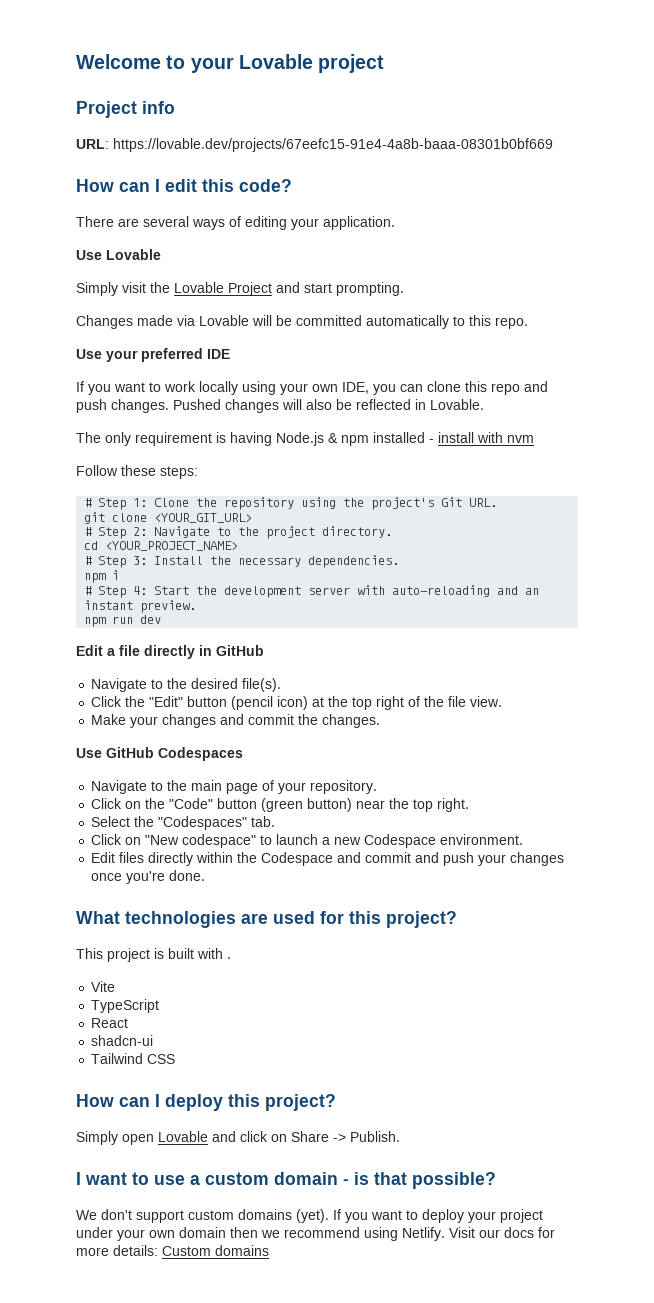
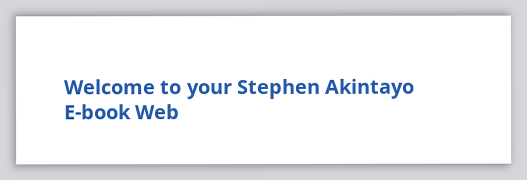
- Welcome to your Lovable project
- Project info
- URL: https://lovable.dev/projects/67eefc15-91e4-4a8b-baaa-08301b0bf669
- How can I edit this code?
- There are several ways of editing your application.
- Use Lovable
- Simply visit the Lovable Project and start prompting.
- Changes made via Lovable will be committed automatically to this repo.
- Use your preferred IDE
- If you want to work locally using your own IDE, you can clone this repo and push changes. Pushed changes will also be reflected in Lovable.
- The only requirement is having Node.js & npm installed - install with nvm
- Follow these steps:
- # Step 1: Clone the repository using the project's Git URL.
- git clone <YOUR_GIT_URL>
- # Step 2: Navigate to the project directory.
- cd <YOUR_PROJECT_NAME>
- # Step 3: Install the necessary dependencies.
- npm i
- # Step 4: Start the development server with auto-reloading and an instant preview.
- npm run dev
- Edit a file directly in GitHub
- Navigate to the desired file(s).
- Click the "Edit" button (pencil icon) at the top right of the file view.
- Make your changes and commit the changes.
- Use GitHub Codespaces
- Navigate to the main page of your repository.
- Click on the "Code" button (green button) near the top right.
- Select the "Codespaces" tab.
- Click on "New codespace" to launch a new Codespace environment.
- Edit files directly within the Codespace and commit and push your changes once you're done.
- What technologies are used for this project?
- This project is built with .
- Vite
- TypeScript
- React
- shadcn-ui
- Tailwind CSS
- How can I deploy this project?
- Simply open Lovable and click on Share -> Publish.
- I want to use a custom domain - is that possible?
- We don't support custom domains (yet). If you want to deploy your project under your own domain then we recommend using Netlify. Visit our docs for more details: Custom domains
+ Welcome to your Stephen Akintayo E-book Web

